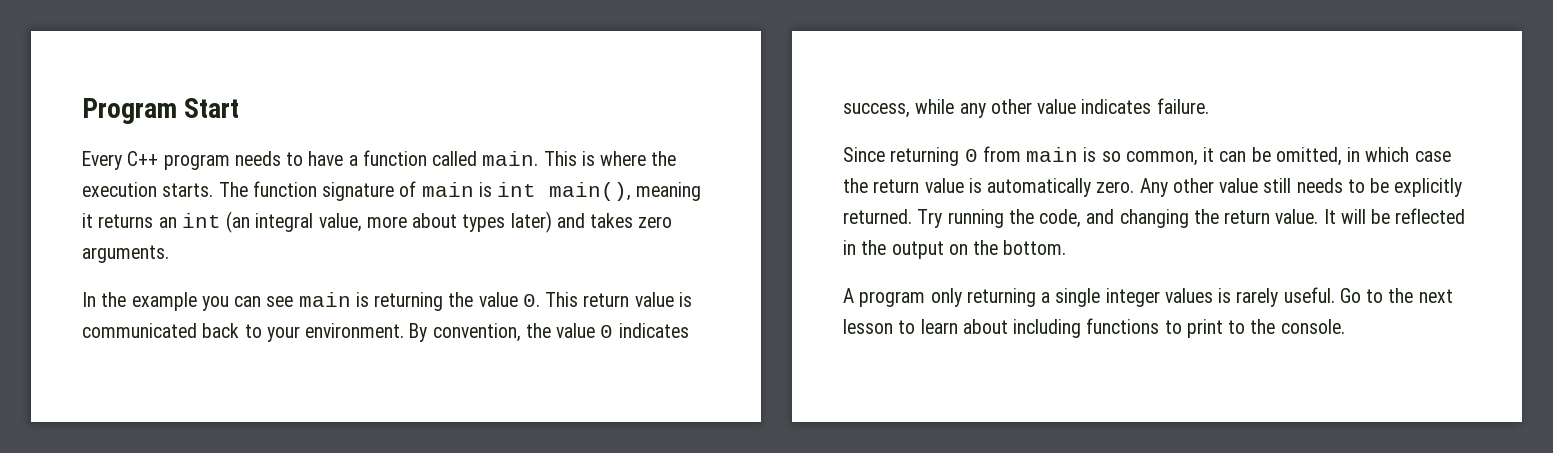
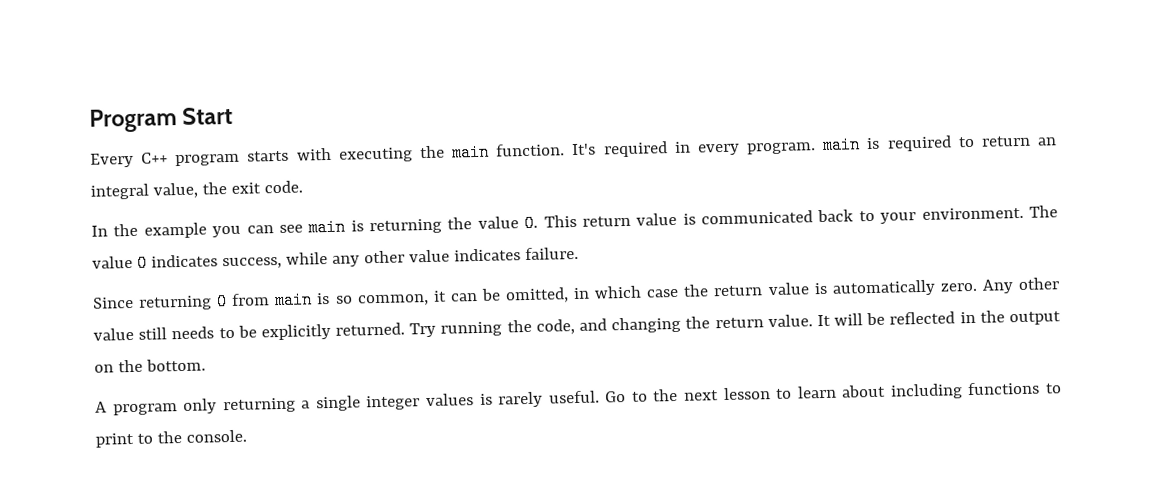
- Every C++ program needs to have a function called main. This is where the execution starts. The function signature of main is int main(), meaning it returns an int (an integral value, more about types later) and takes zero arguments.
+ Every C++ program starts with executing the main function. It's required in every program. main is required to return an integral value, the exit code.
- By convention, the value 0 indicates success, while any other value indicates failure.
+ The value 0 indicates success, while any other value indicates failure.

